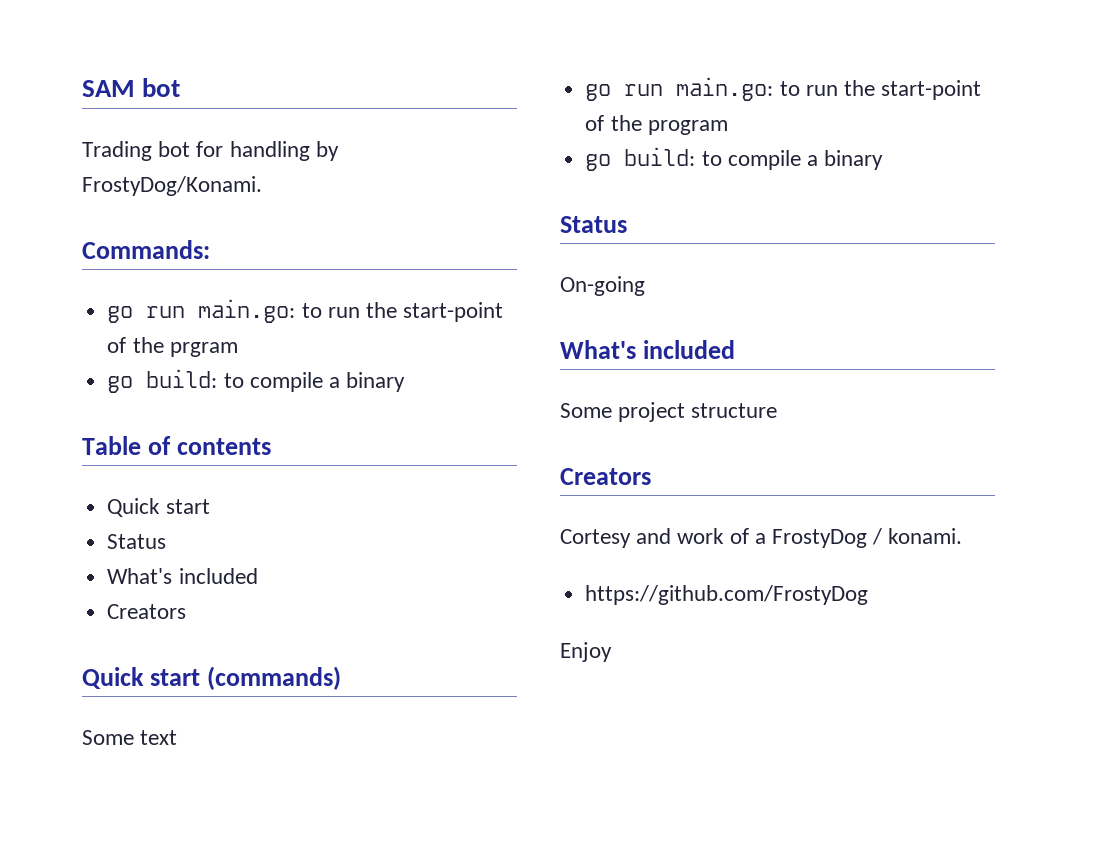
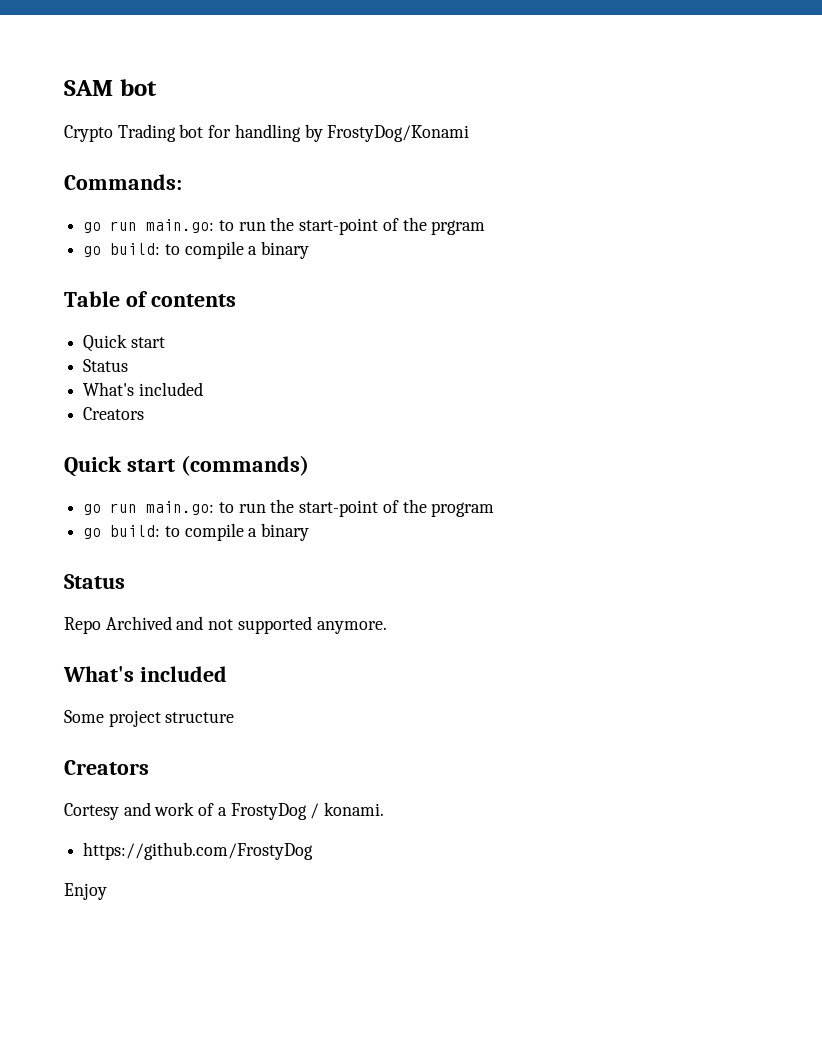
- Trading bot for handling by FrostyDog/Konami.
+ Crypto Trading bot for handling by FrostyDog/Konami
- Some text
- On-going
+ Repo Archived and not supported anymore.

